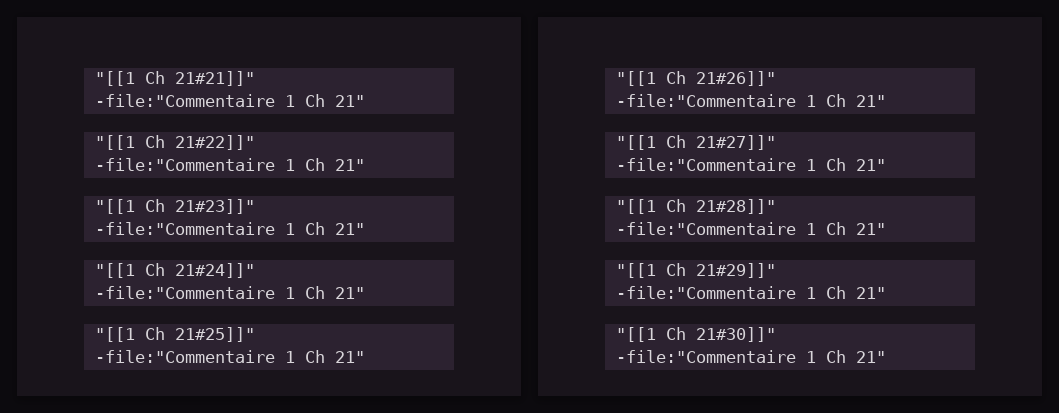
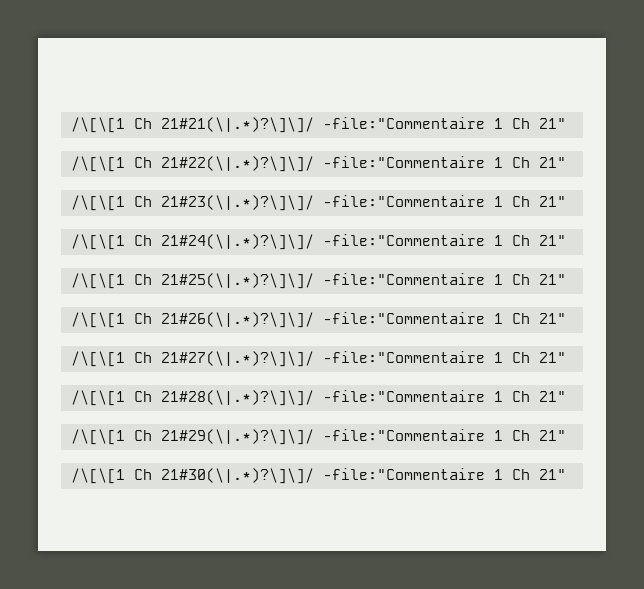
- "[[1 Ch 21#21]]" -file:"Commentaire 1 Ch 21"
- "[[1 Ch 21#22]]" -file:"Commentaire 1 Ch 21"
- "[[1 Ch 21#23]]" -file:"Commentaire 1 Ch 21"
- "[[1 Ch 21#24]]" -file:"Commentaire 1 Ch 21"
- "[[1 Ch 21#25]]" -file:"Commentaire 1 Ch 21"
- "[[1 Ch 21#26]]" -file:"Commentaire 1 Ch 21"
- "[[1 Ch 21#27]]" -file:"Commentaire 1 Ch 21"
- "[[1 Ch 21#28]]" -file:"Commentaire 1 Ch 21"
- "[[1 Ch 21#29]]" -file:"Commentaire 1 Ch 21"
- "[[1 Ch 21#30]]" -file:"Commentaire 1 Ch 21"
+ /\[\[1 Ch 21#21(\|.*)?\]\]/ -file:"Commentaire 1 Ch 21"
+ /\[\[1 Ch 21#22(\|.*)?\]\]/ -file:"Commentaire 1 Ch 21"
+ /\[\[1 Ch 21#23(\|.*)?\]\]/ -file:"Commentaire 1 Ch 21"
+ /\[\[1 Ch 21#24(\|.*)?\]\]/ -file:"Commentaire 1 Ch 21"
+ /\[\[1 Ch 21#25(\|.*)?\]\]/ -file:"Commentaire 1 Ch 21"
+ /\[\[1 Ch 21#26(\|.*)?\]\]/ -file:"Commentaire 1 Ch 21"
+ /\[\[1 Ch 21#27(\|.*)?\]\]/ -file:"Commentaire 1 Ch 21"
+ /\[\[1 Ch 21#28(\|.*)?\]\]/ -file:"Commentaire 1 Ch 21"
+ /\[\[1 Ch 21#29(\|.*)?\]\]/ -file:"Commentaire 1 Ch 21"
+ /\[\[1 Ch 21#30(\|.*)?\]\]/ -file:"Commentaire 1 Ch 21"

